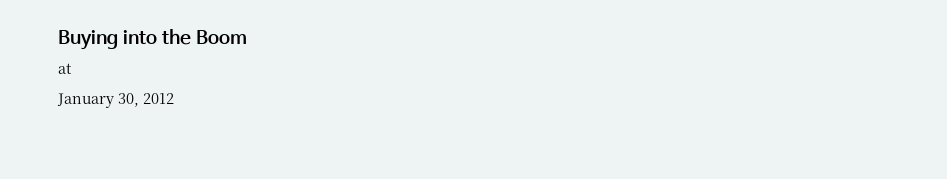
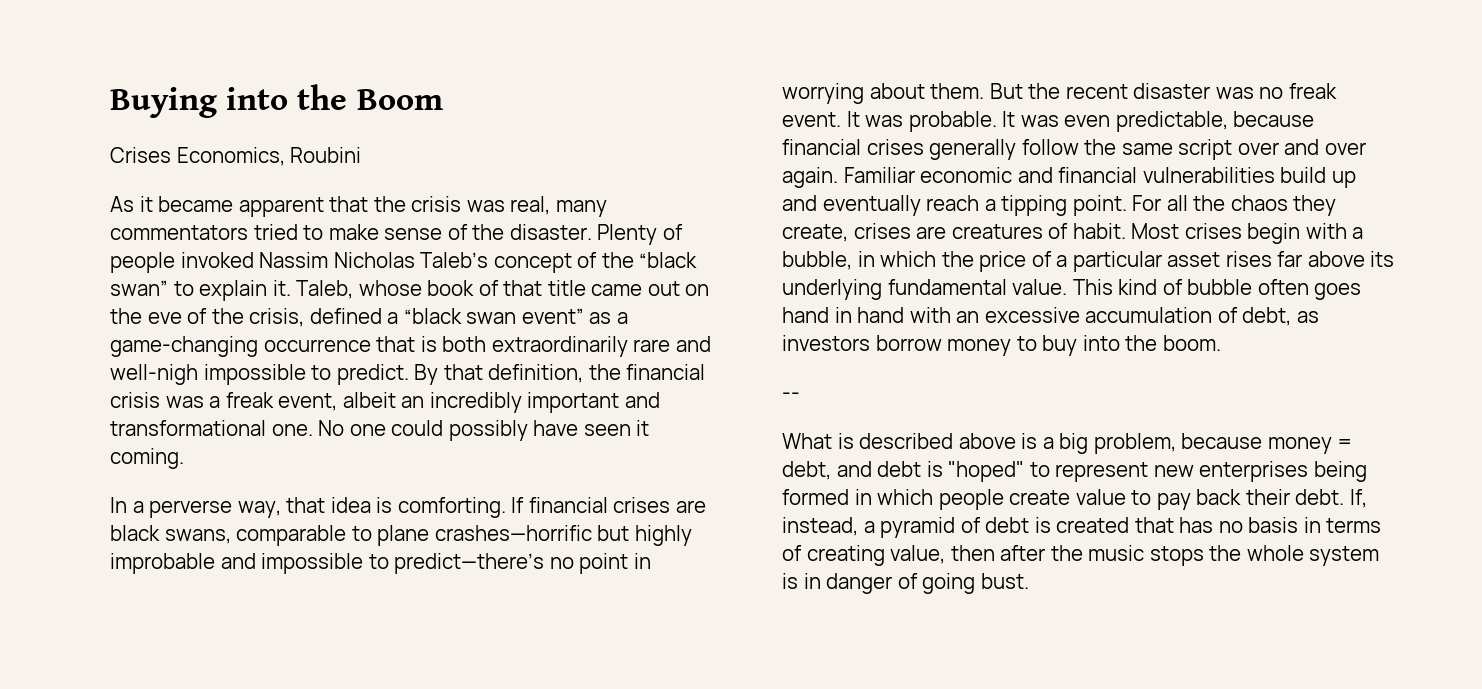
- at
- January 30, 2012
+ Crises Economics, Roubini
+ As it became apparent that the crisis was real, many commentators tried to make sense of the disaster. Plenty of people invoked Nassim Nicholas Taleb’s concept of the “black swan” to explain it. Taleb, whose book of that title came out on the eve of the crisis, defined a “black swan event” as a game-changing occurrence that is both extraordinarily rare and well-nigh impossible to predict. By that definition, the financial crisis was a freak event, albeit an incredibly important and transformational one. No one could possibly have seen it coming.
+ In a perverse way, that idea is comforting. If financial crises are black swans, comparable to plane crashes—horrific but highly improbable and impossible to predict—there’s no point in worrying about them. But the recent disaster was no freak event. It was probable. It was even predictable, because financial crises generally follow the same script over and over again. Familiar economic and financial vulnerabilities build up and eventually reach a tipping point. For all the chaos they create, crises are creatures of habit. Most crises begin with a bubble, in which the price of a particular asset rises far above its underlying fundamental value. This kind of bubble often goes hand in hand with an excessive accumulation of debt, as investors borrow money to buy into the boom.
+ --
+ What is described above is a big problem, because money = debt, and debt is "hoped" to represent new enterprises being formed in which people create value to pay back their debt. If, instead, a pyramid of debt is created that has no basis in terms of creating value, then after the music stops the whole system is in danger of going bust.

